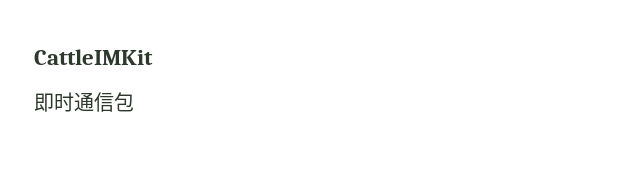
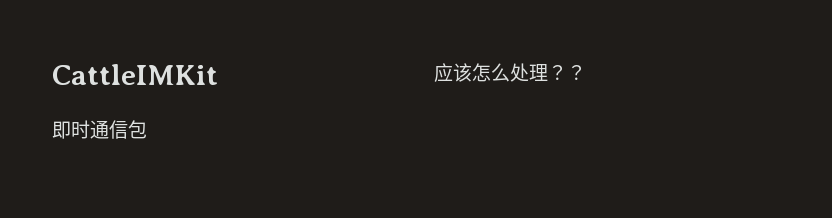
+ 应该怎么处理？？

